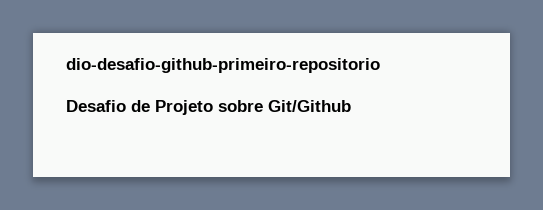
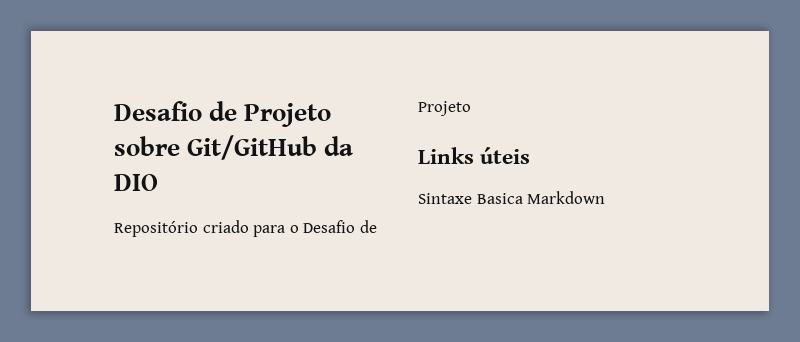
- dio-desafio-github-primeiro-repositorio
- Desafio de Projeto sobre Git/Github
+ Desafio de Projeto sobre Git/GitHub da DIO
+ Repositório criado para o Desafio de Projeto
+ Links úteis
+ Sintaxe Basica Markdown

